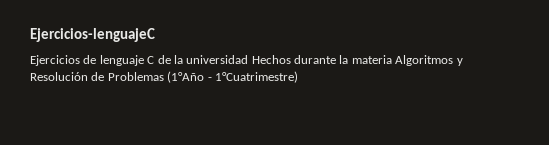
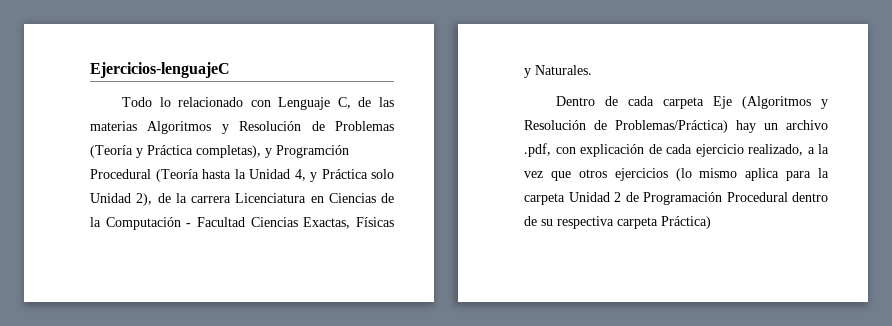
- Ejercicios de lenguaje C de la universidad Hechos durante la materia Algoritmos y Resolución de Problemas (1°Año - 1°Cuatrimestre)
+ Todo lo relacionado con Lenguaje C, de las materias Algoritmos y Resolución de Problemas (Teoría y Práctica completas), y Programción Procedural (Teoría hasta la Unidad 4, y Práctica solo Unidad 2), de la carrera Licenciatura en Ciencias de la Computación - Facultad Ciencias Exactas, Físicas y Naturales.
+ Dentro de cada carpeta Eje (Algoritmos y Resolución de Problemas/Práctica) hay un archivo .pdf, con explicación de cada ejercicio realizado, a la vez que otros ejercicios (lo mismo aplica para la carpeta Unidad 2 de Programación Procedural dentro de su respectiva carpeta Práctica)

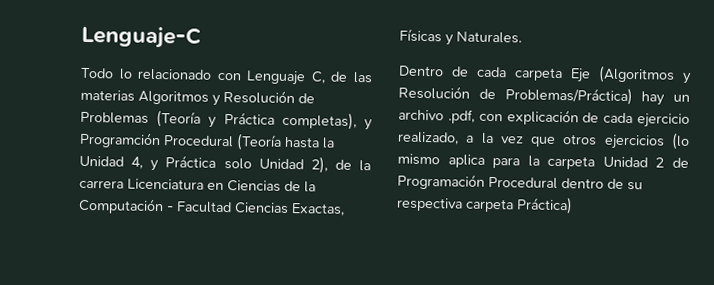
- Ejercicios-lenguajeC
+ Lenguaje-C

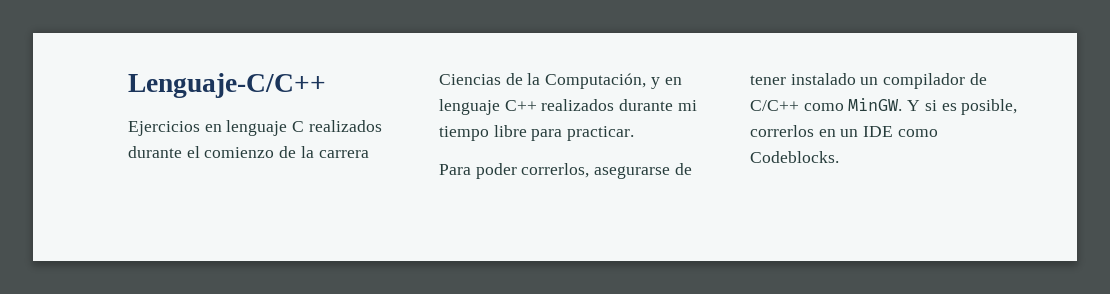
- Lenguaje-C
- Todo lo relacionado con Lenguaje C, de las materias Algoritmos y Resolución de Problemas (Teoría y Práctica completas), y Programción Procedural (Teoría hasta la Unidad 4, y Práctica solo Unidad 2), de la carrera Licenciatura en Ciencias de la Computación - Facultad Ciencias Exactas, Físicas y Naturales.
- Dentro de cada carpeta Eje (Algoritmos y Resolución de Problemas/Práctica) hay un archivo .pdf, con explicación de cada ejercicio realizado, a la vez que otros ejercicios (lo mismo aplica para la carpeta Unidad 2 de Programación Procedural dentro de su respectiva carpeta Práctica)
+ Lenguaje-C/C++
+ Ejercicios en lenguaje C realizados durante el comienzo de la carrera Ciencias de la Computación, y en lenguaje C++ realizados durante mi tiempo libre para practicar.
+ Para poder correrlos, asegurarse de tener instalado un compilador de C/C++ como MinGW. Y si es posible, correrlos en un IDE como Codeblocks.

